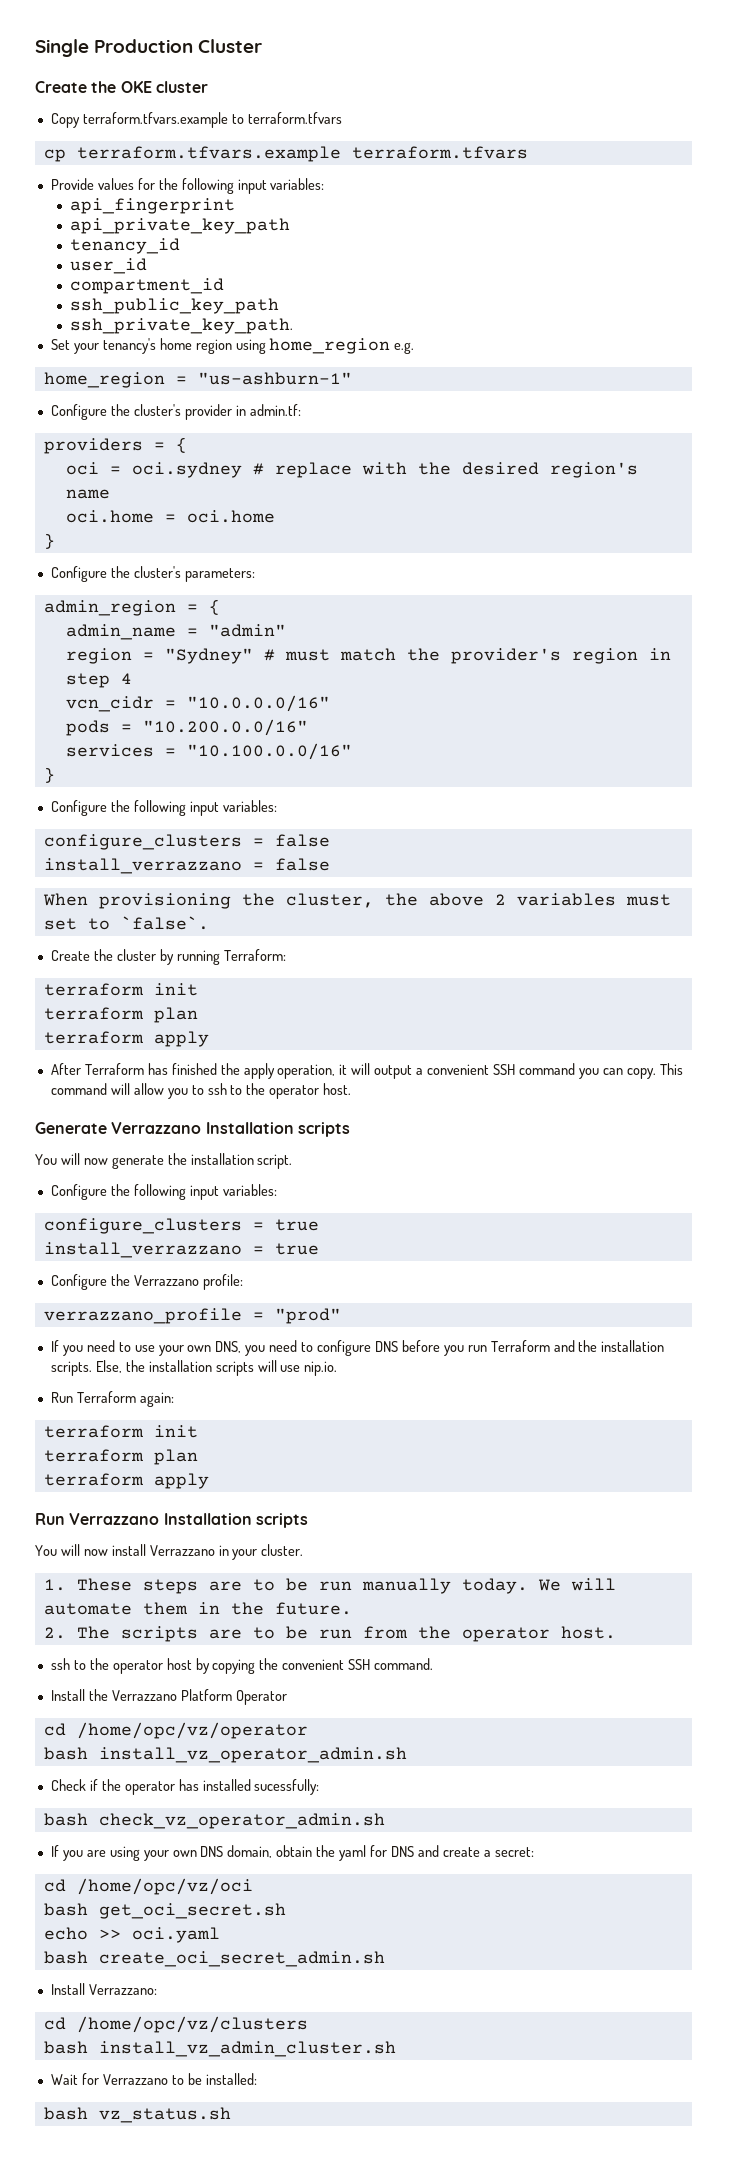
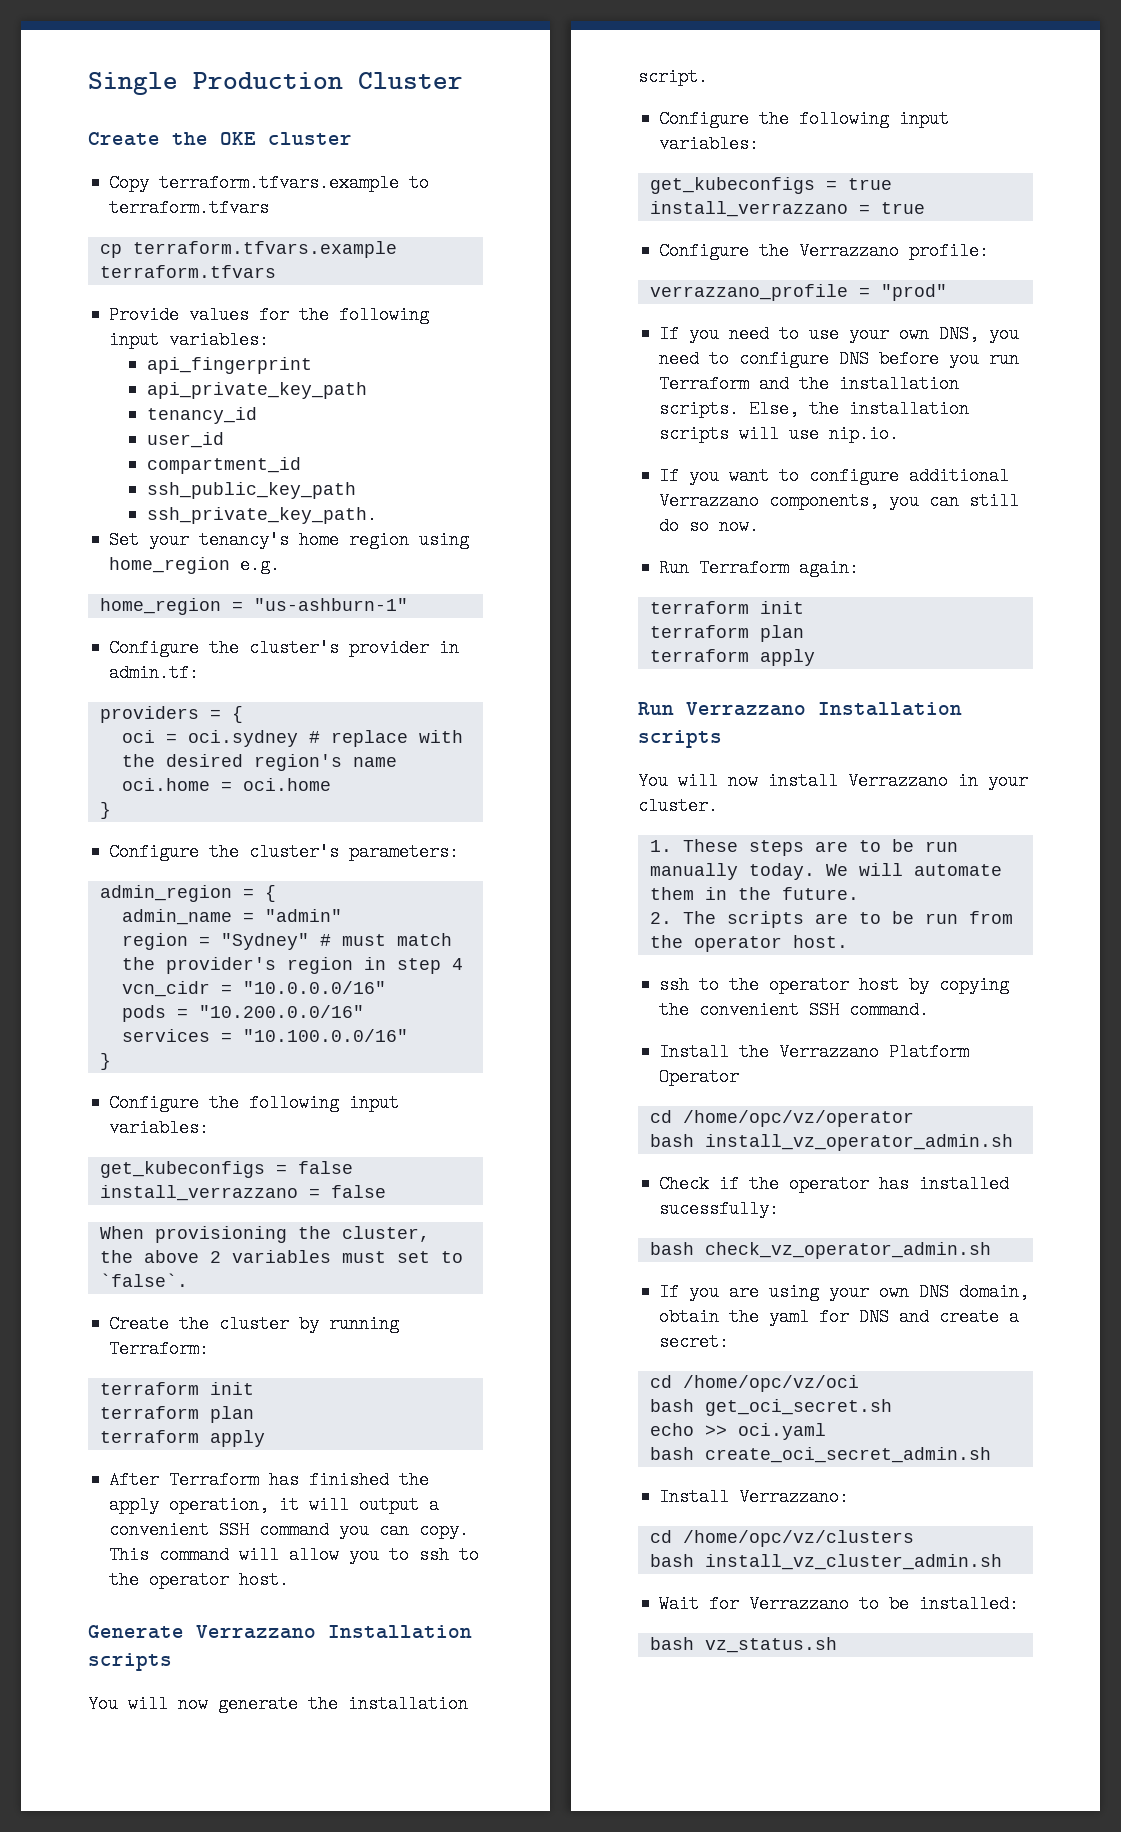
- configure_clusters = false
+ get_kubeconfigs = false
- configure_clusters = true
+ get_kubeconfigs = true
+ If you want to configure additional Verrazzano components, you can still do so now.
- bash install_vz_admin_cluster.sh
+ bash install_vz_cluster_admin.sh

